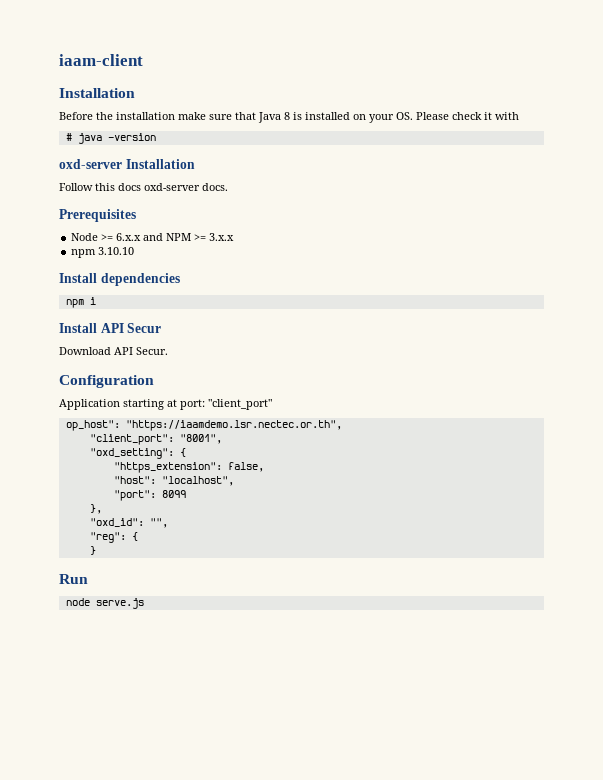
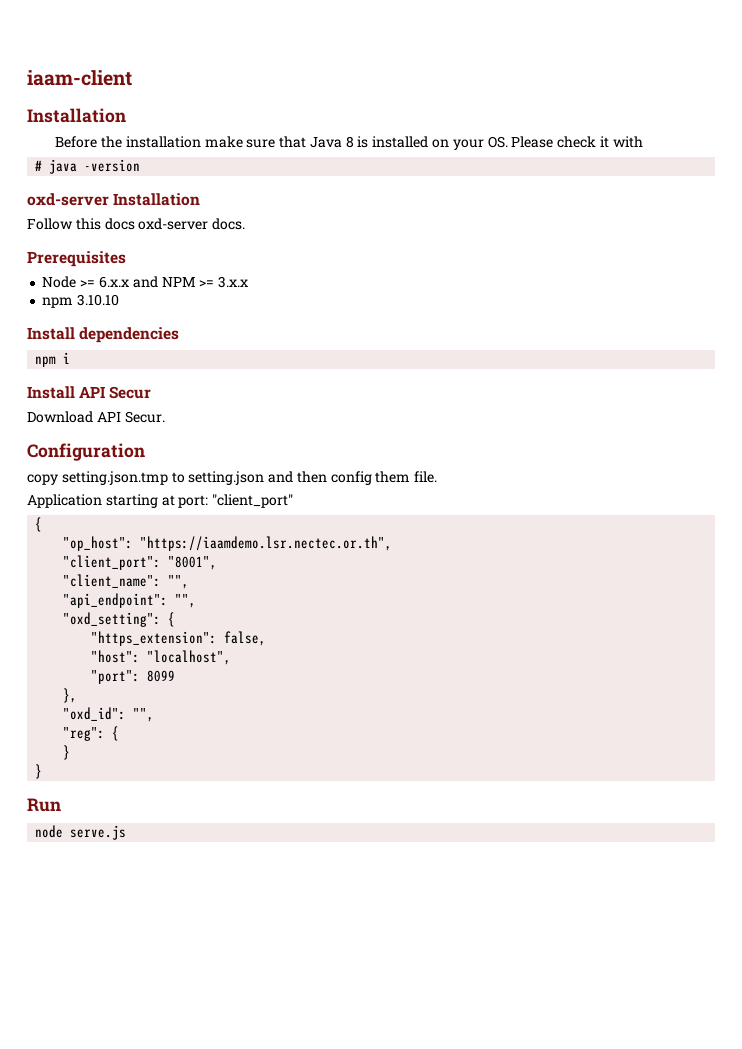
+ copy setting.json.tmp to setting.json and then config them file.
  Application starting at port: "client_port"
- op_host": "https://iaamdemo.lsr.nectec.or.th",
+ {
+ "op_host": "https://iaamdemo.lsr.nectec.or.th",
+ "client_name": "",
+ "api_endpoint": "",
  "reg": {
+ }

